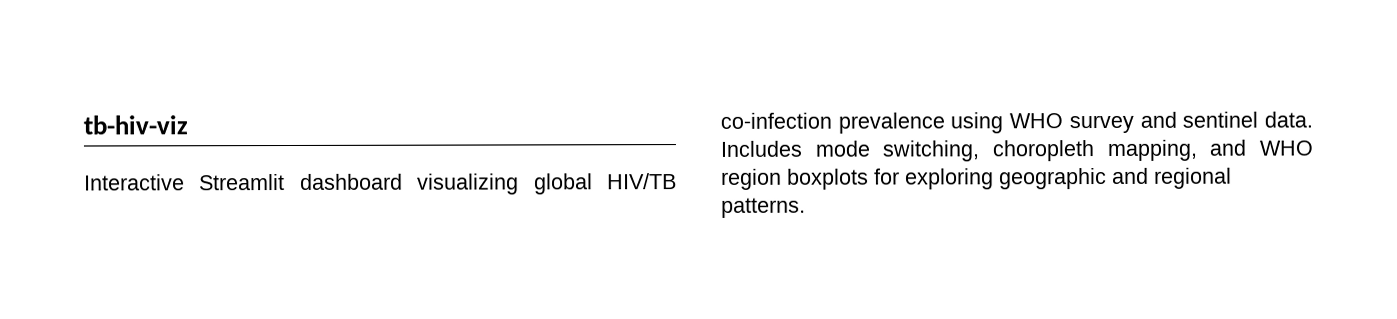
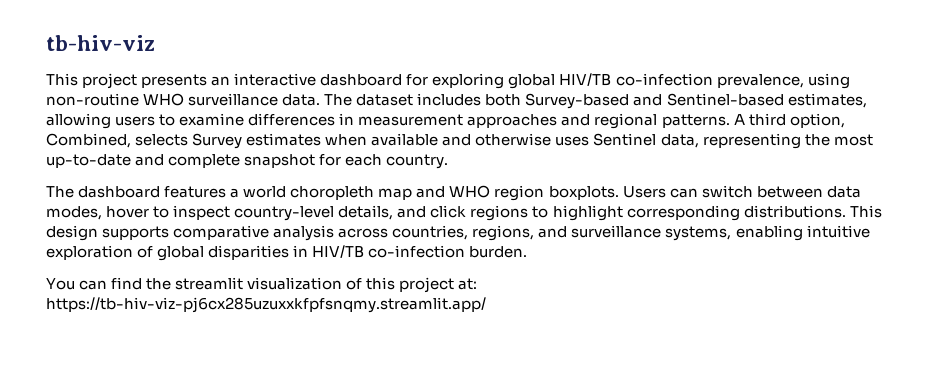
- Interactive Streamlit dashboard visualizing global HIV/TB co-infection prevalence using WHO survey and sentinel data. Includes mode switching, choropleth mapping, and WHO region boxplots for exploring geographic and regional patterns.
+ This project presents an interactive dashboard for exploring global HIV/TB co-infection prevalence, using non-routine WHO surveillance data. The dataset includes both Survey-based and Sentinel-based estimates, allowing users to examine differences in measurement approaches and regional patterns. A third option, Combined, selects Survey estimates when available and otherwise uses Sentinel data, representing the most up-to-date and complete snapshot for each country.
+ The dashboard features a world choropleth map and WHO region boxplots. Users can switch between data modes, hover to inspect country-level details, and click regions to highlight corresponding distributions. This design supports comparative analysis across countries, regions, and surveillance systems, enabling intuitive exploration of global disparities in HIV/TB co-infection burden.
+ You can find the streamlit visualization of this project at: https://tb-hiv-viz-pj6cx285uzuxxkfpfsnqmy.streamlit.app/

